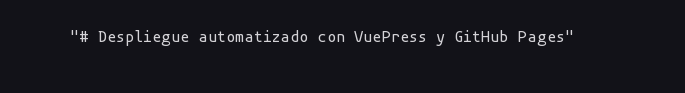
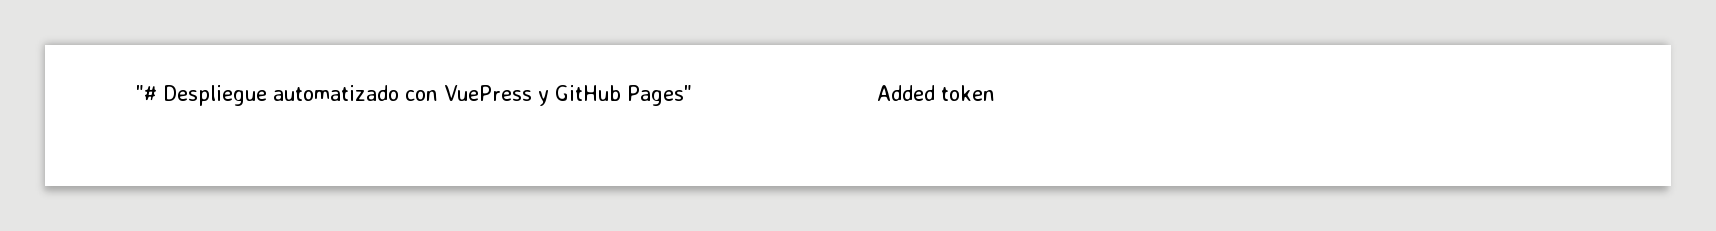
+ Added token

